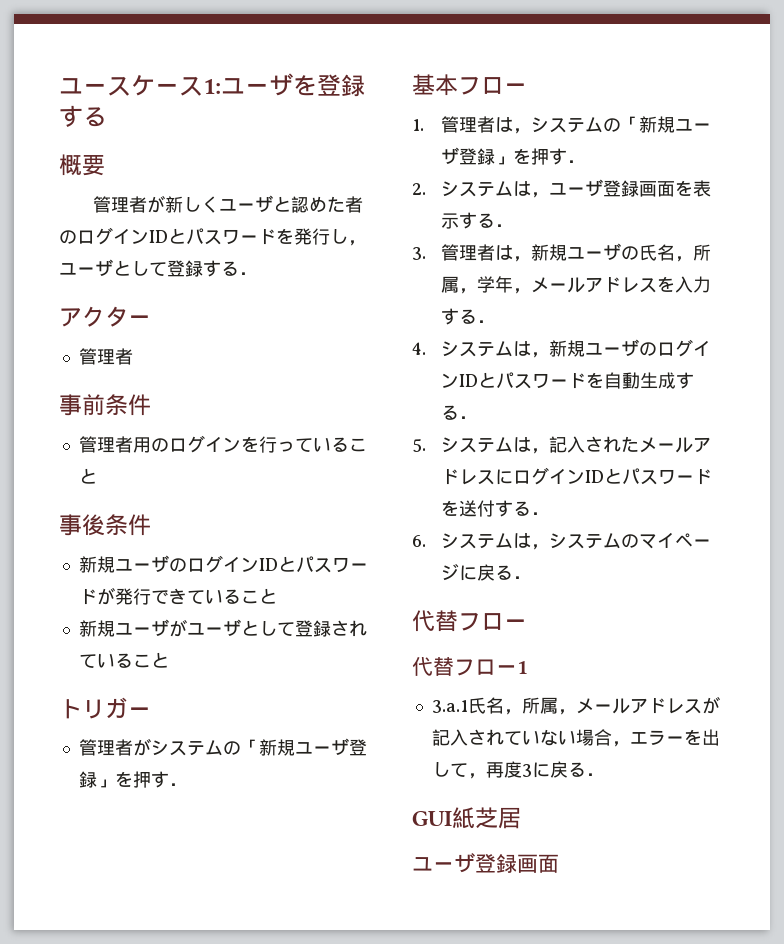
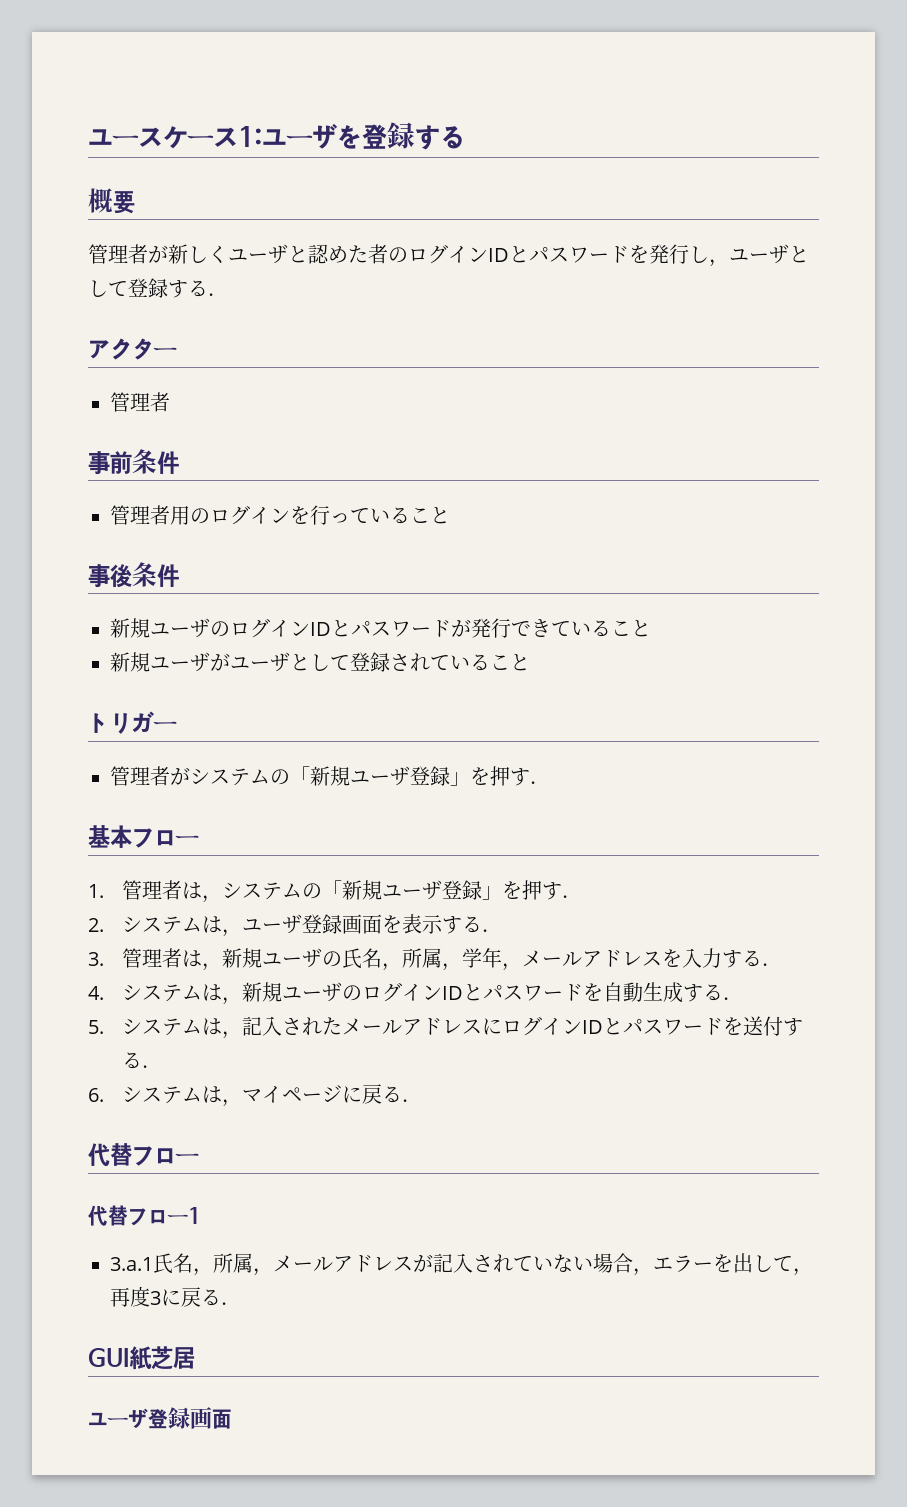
- 6.システムは，システムのマイページに戻る．
+ 6.システムは，マイページに戻る．

